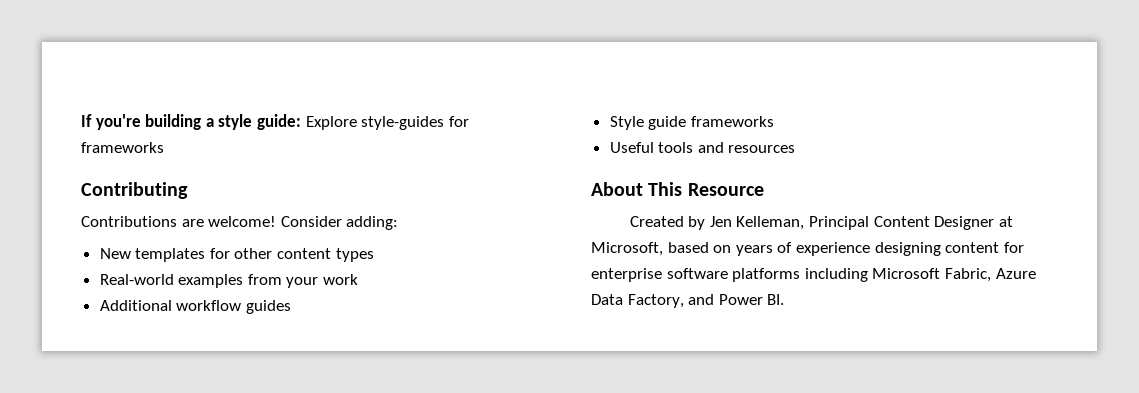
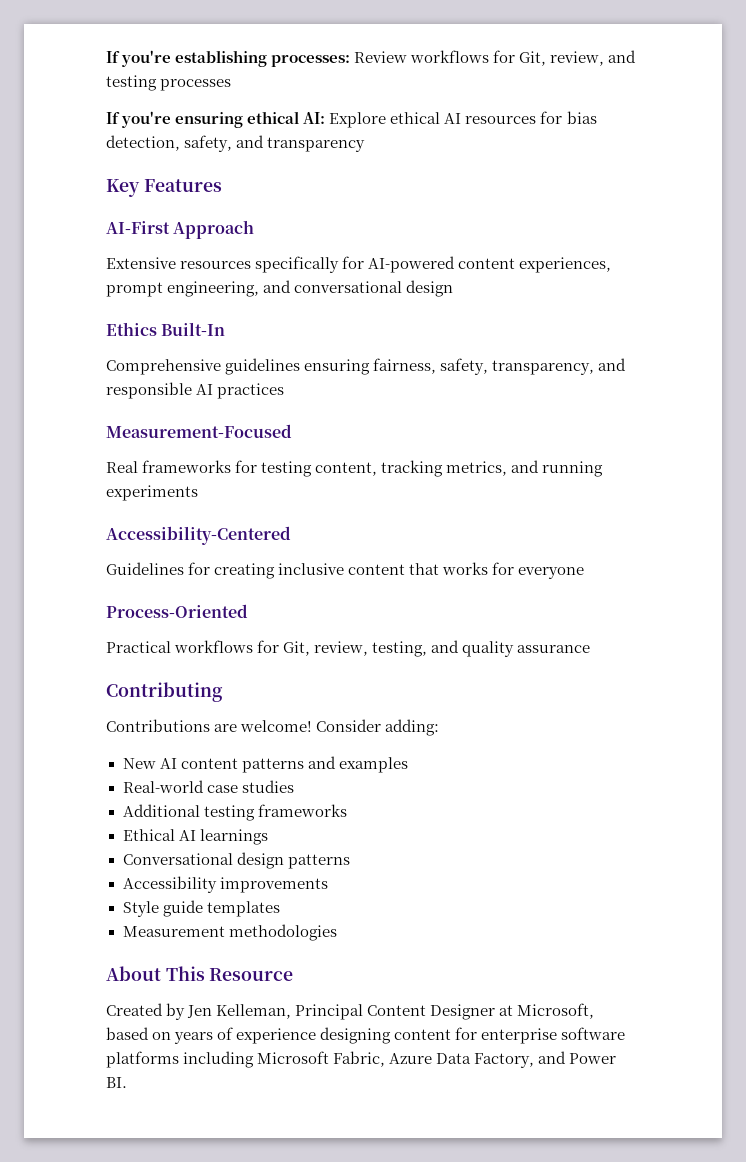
- If you're building a style guide: Explore style-guides for frameworks
+ If you're establishing processes: Review workflows for Git, review, and testing processes
+ If you're ensuring ethical AI: Explore ethical AI resources for bias detection, safety, and transparency
+ Key Features
+ AI-First Approach
+ Extensive resources specifically for AI-powered content experiences, prompt engineering, and conversational design
+ Ethics Built-In
+ Comprehensive guidelines ensuring fairness, safety, transparency, and responsible AI practices
+ Measurement-Focused
+ Real frameworks for testing content, tracking metrics, and running experiments
+ Accessibility-Centered
+ Guidelines for creating inclusive content that works for everyone
+ Process-Oriented
+ Practical workflows for Git, review, testing, and quality assurance
- New templates for other content types
- Real-world examples from your work
- Additional workflow guides
- Style guide frameworks
- Useful tools and resources
+ New AI content patterns and examples
+ Real-world case studies
+ Additional testing frameworks
+ Ethical AI learnings
+ Conversational design patterns
+ Accessibility improvements
+ Style guide templates
+ Measurement methodologies

